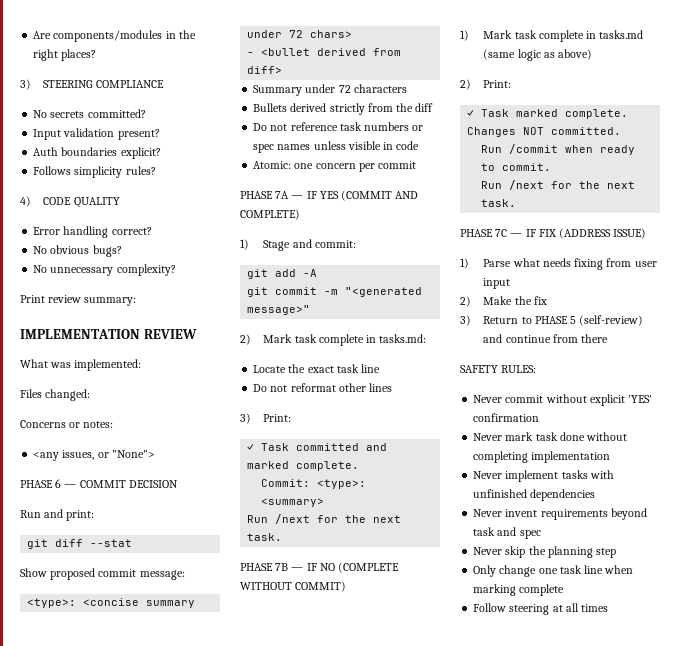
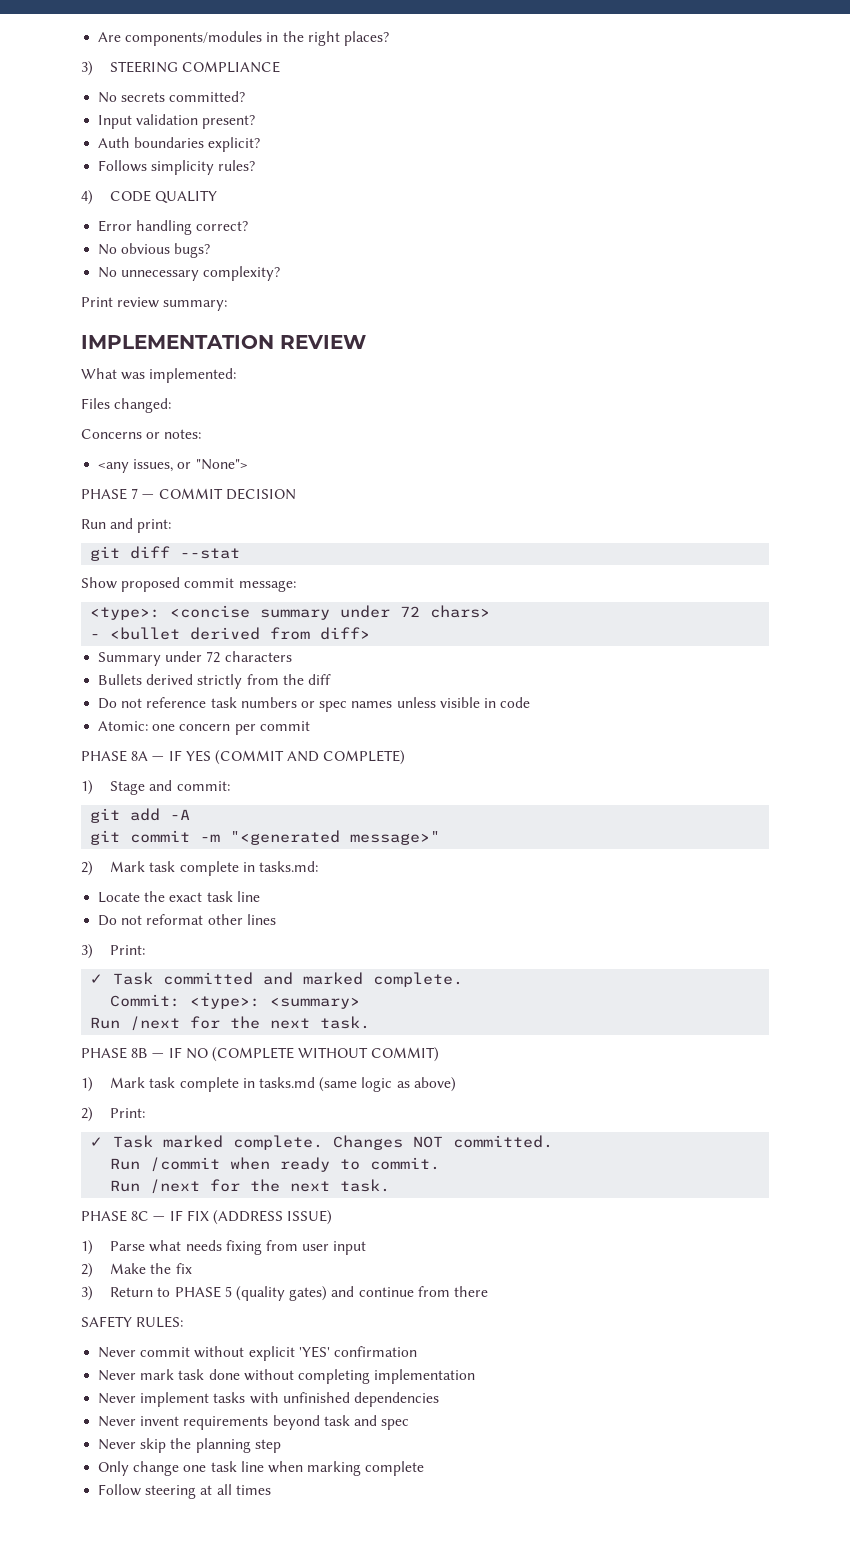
- PHASE 6 — COMMIT DECISION
+ PHASE 7 — COMMIT DECISION
- PHASE 7A — IF YES (COMMIT AND COMPLETE)
+ PHASE 8A — IF YES (COMMIT AND COMPLETE)
- PHASE 7B — IF NO (COMPLETE WITHOUT COMMIT)
+ PHASE 8B — IF NO (COMPLETE WITHOUT COMMIT)
- PHASE 7C — IF FIX (ADDRESS ISSUE)
+ PHASE 8C — IF FIX (ADDRESS ISSUE)
- 3) Return to PHASE 5 (self-review) and continue from there
+ 3) Return to PHASE 5 (quality gates) and continue from there

